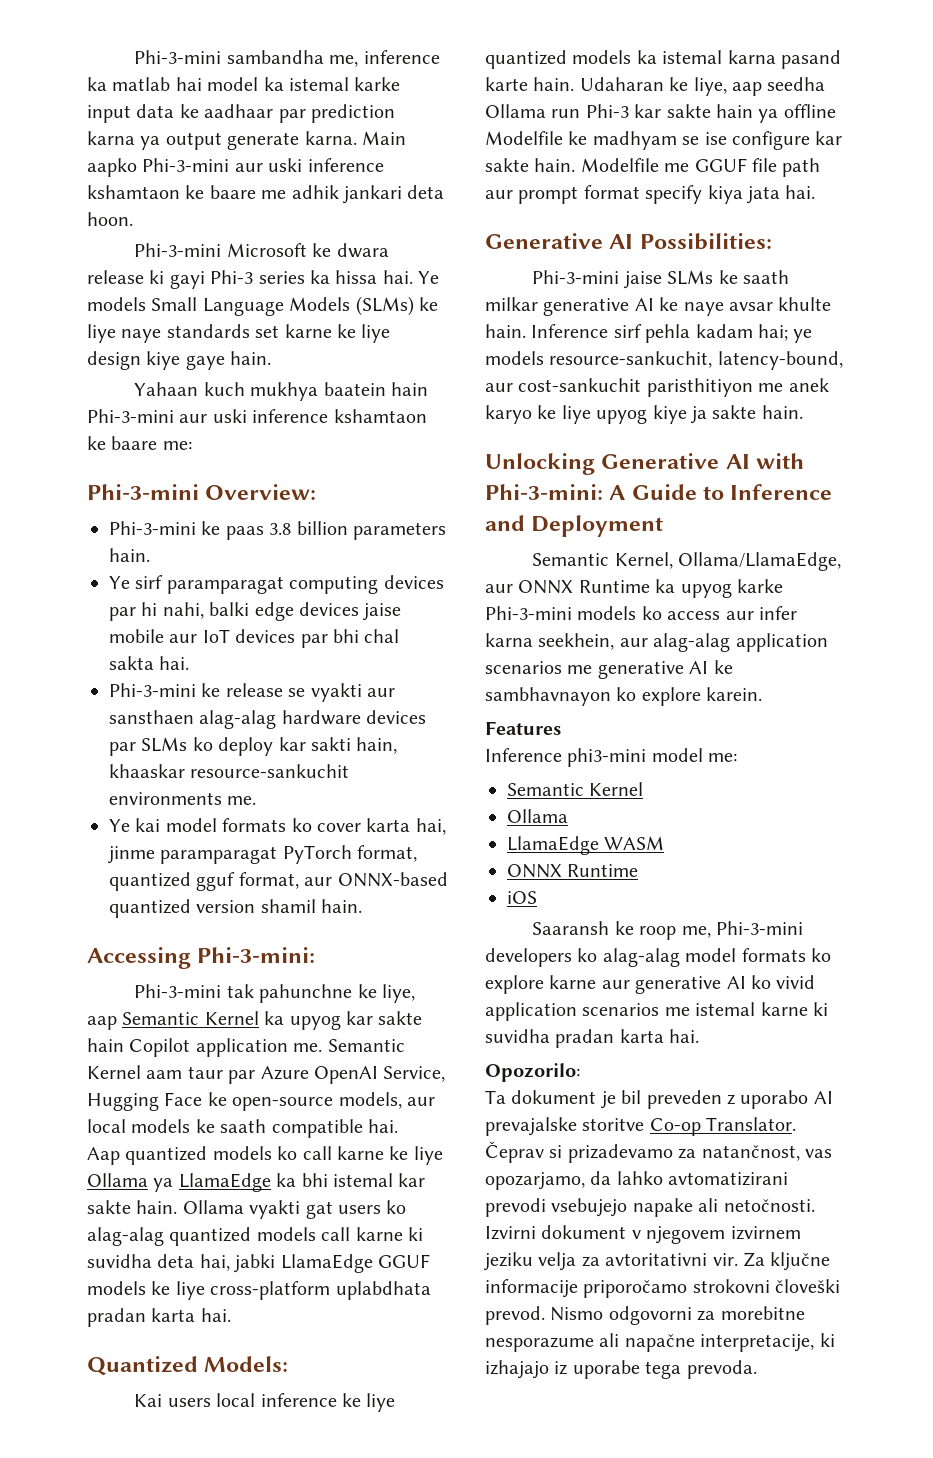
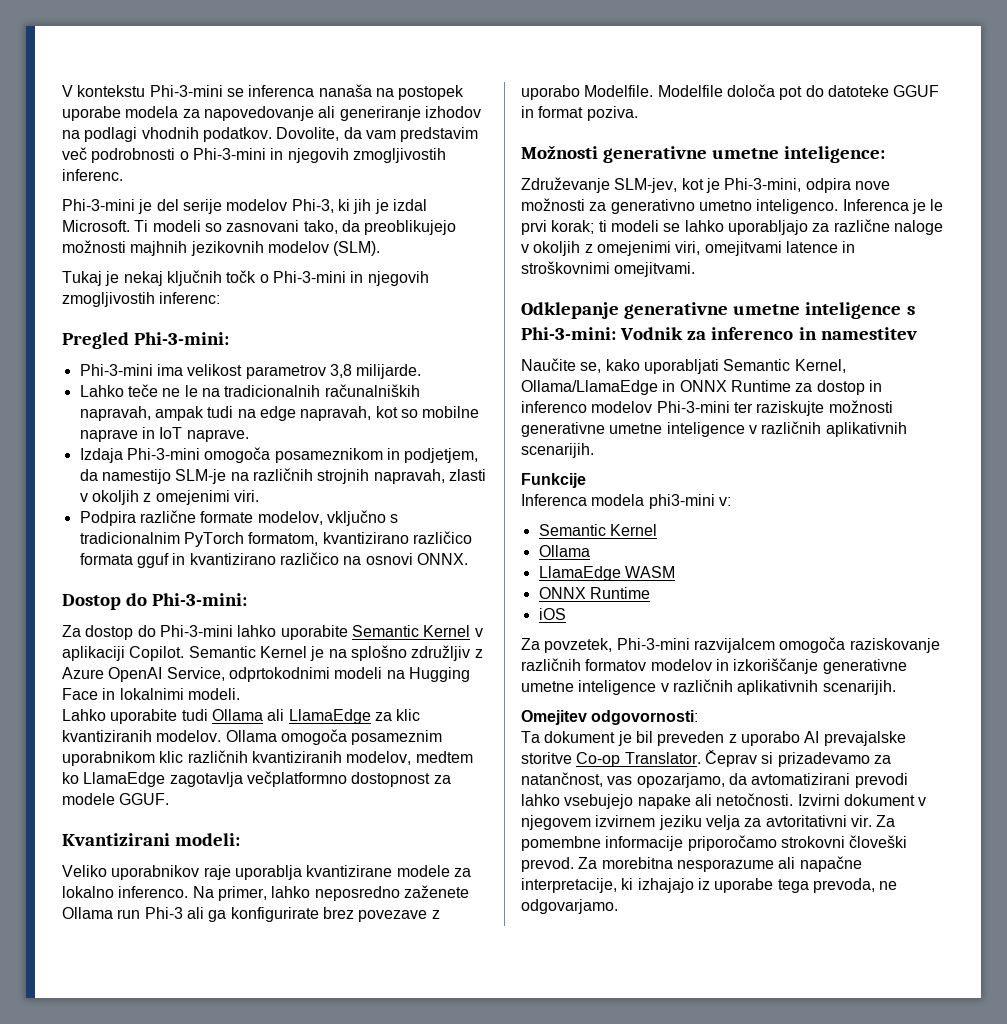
- Phi-3-mini sambandha me, inference ka matlab hai model ka istemal karke input data ke aadhaar par prediction karna ya output generate karna. Main aapko Phi-3-mini aur uski inference kshamtaon ke baare me adhik jankari deta hoon.
- Phi-3-mini Microsoft ke dwara release ki gayi Phi-3 series ka hissa hai. Ye models Small Language Models (SLMs) ke liye naye standards set karne ke liye design kiye gaye hain.
- Yahaan kuch mukhya baatein hain Phi-3-mini aur uski inference kshamtaon ke baare me:
- Phi-3-mini Overview:
- Phi-3-mini ke paas 3.8 billion parameters hain.
- Ye sirf paramparagat computing devices par hi nahi, balki edge devices jaise mobile aur IoT devices par bhi chal sakta hai.
- Phi-3-mini ke release se vyakti aur sansthaen alag-alag hardware devices par SLMs ko deploy kar sakti hain, khaaskar resource-sankuchit environments me.
- Ye kai model formats ko cover karta hai, jinme paramparagat PyTorch format, quantized gguf format, aur ONNX-based quantized version shamil hain.
- Accessing Phi-3-mini:
- Phi-3-mini tak pahunchne ke liye, aap Semantic Kernel ka upyog kar sakte hain Copilot application me. Semantic Kernel aam taur par Azure OpenAI Service, Hugging Face ke open-source models, aur local models ke saath compatible hai.
- Aap quantized models ko call karne ke liye Ollama ya LlamaEdge ka bhi istemal kar sakte hain. Ollama vyakti gat users ko alag-alag quantized models call karne ki suvidha deta hai, jabki LlamaEdge GGUF models ke liye cross-platform uplabdhata pradan karta hai.
- Quantized Models:
- Kai users local inference ke liye quantized models ka istemal karna pasand karte hain. Udaharan ke liye, aap seedha Ollama run Phi-3 kar sakte hain ya offline Modelfile ke madhyam se ise configure kar sakte hain. Modelfile me GGUF file path aur prompt format specify kiya jata hai.
- Generative AI Possibilities:
- Phi-3-mini jaise SLMs ke saath milkar generative AI ke naye avsar khulte hain. Inference sirf pehla kadam hai; ye models resource-sankuchit, latency-bound, aur cost-sankuchit paristhitiyon me anek karyo ke liye upyog kiye ja sakte hain.
- Unlocking Generative AI with Phi-3-mini: A Guide to Inference and Deployment
- Semantic Kernel, Ollama/LlamaEdge, aur ONNX Runtime ka upyog karke Phi-3-mini models ko access aur infer karna seekhein, aur alag-alag application scenarios me generative AI ke sambhavnayon ko explore karein.
- Features
- Inference phi3-mini model me:
+ V kontekstu Phi-3-mini se inferenca nanaša na postopek uporabe modela za napovedovanje ali generiranje izhodov na podlagi vhodnih podatkov. Dovolite, da vam predstavim več podrobnosti o Phi-3-mini in njegovih zmogljivostih inferenc.
+ Phi-3-mini je del serije modelov Phi-3, ki jih je izdal Microsoft. Ti modeli so zasnovani tako, da preoblikujejo možnosti majhnih jezikovnih modelov (SLM).
+ Tukaj je nekaj ključnih točk o Phi-3-mini in njegovih zmogljivostih inferenc:
+ Pregled Phi-3-mini:
+ Phi-3-mini ima velikost parametrov 3,8 milijarde.
+ Lahko teče ne le na tradicionalnih računalniških napravah, ampak tudi na edge napravah, kot so mobilne naprave in IoT naprave.
+ Izdaja Phi-3-mini omogoča posameznikom in podjetjem, da namestijo SLM-je na različnih strojnih napravah, zlasti v okoljih z omejenimi viri.
+ Podpira različne formate modelov, vključno s tradicionalnim PyTorch formatom, kvantizirano različico formata gguf in kvantizirano različico na osnovi ONNX.
+ Dostop do Phi-3-mini:
+ Za dostop do Phi-3-mini lahko uporabite Semantic Kernel v aplikaciji Copilot. Semantic Kernel je na splošno združljiv z Azure OpenAI Service, odprtokodnimi modeli na Hugging Face in lokalnimi modeli.
+ Lahko uporabite tudi Ollama ali LlamaEdge za klic kvantiziranih modelov. Ollama omogoča posameznim uporabnikom klic različnih kvantiziranih modelov, medtem ko LlamaEdge zagotavlja večplatformno dostopnost za modele GGUF.
+ Kvantizirani modeli:
+ Veliko uporabnikov raje uporablja kvantizirane modele za lokalno inferenco. Na primer, lahko neposredno zaženete Ollama run Phi-3 ali ga konfigurirate brez povezave z uporabo Modelfile. Modelfile določa pot do datoteke GGUF in format poziva.
+ Možnosti generativne umetne inteligence:
+ Združevanje SLM-jev, kot je Phi-3-mini, odpira nove možnosti za generativno umetno inteligenco. Inferenca je le prvi korak; ti modeli se lahko uporabljajo za različne naloge v okoljih z omejenimi viri, omejitvami latence in stroškovnimi omejitvami.
+ Odklepanje generativne umetne inteligence s Phi-3-mini: Vodnik za inferenco in namestitev
+ Naučite se, kako uporabljati Semantic Kernel, Ollama/LlamaEdge in ONNX Runtime za dostop in inferenco modelov Phi-3-mini ter raziskujte možnosti generativne umetne inteligence v različnih aplikativnih scenarijih.
+ Funkcije
+ Inferenca modela phi3-mini v:
- Saaransh ke roop me, Phi-3-mini developers ko alag-alag model formats ko explore karne aur generative AI ko vivid application scenarios me istemal karne ki suvidha pradan karta hai.
- Opozorilo:
+ Za povzetek, Phi-3-mini razvijalcem omogoča raziskovanje različnih formatov modelov in izkoriščanje generativne umetne inteligence v različnih aplikativnih scenarijih.
+ Omejitev odgovornosti:
- Čeprav si prizadevamo za natančnost, vas opozarjamo, da lahko avtomatizirani prevodi vsebujejo napake ali netočnosti.
+ Čeprav si prizadevamo za natančnost, vas opozarjamo, da avtomatizirani prevodi lahko vsebujejo napake ali netočnosti.
- Za ključne informacije priporočamo strokovni človeški prevod.
+ Za pomembne informacije priporočamo strokovni človeški prevod.
- Nismo odgovorni za morebitne nesporazume ali napačne interpretacije, ki izhajajo iz uporabe tega prevoda.
+ Za morebitna nesporazume ali napačne interpretacije, ki izhajajo iz uporabe tega prevoda, ne odgovarjamo.

